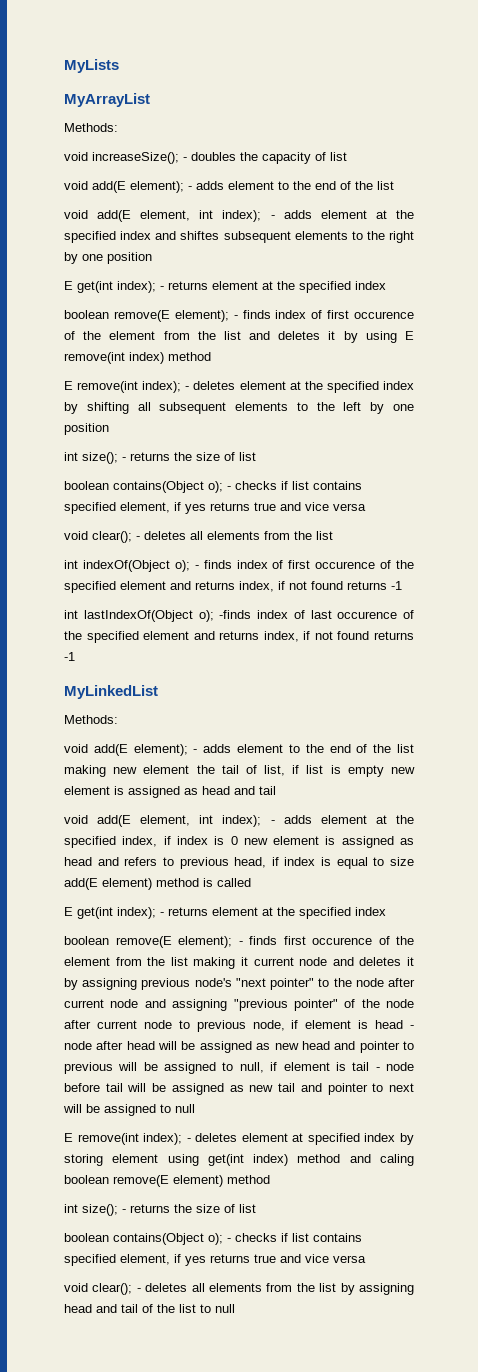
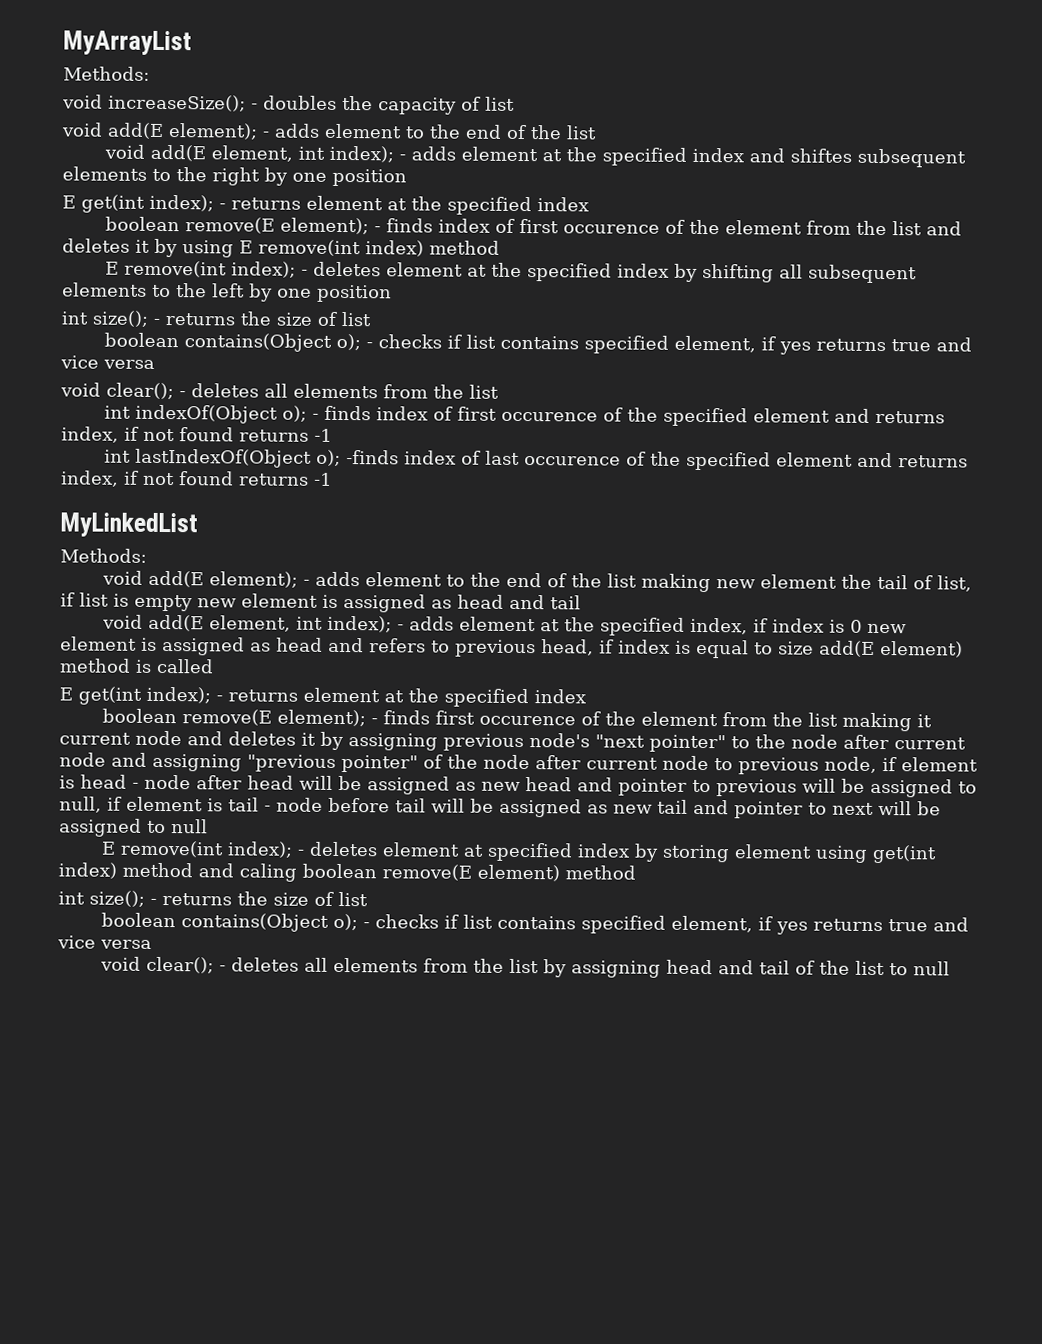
- MyLists

